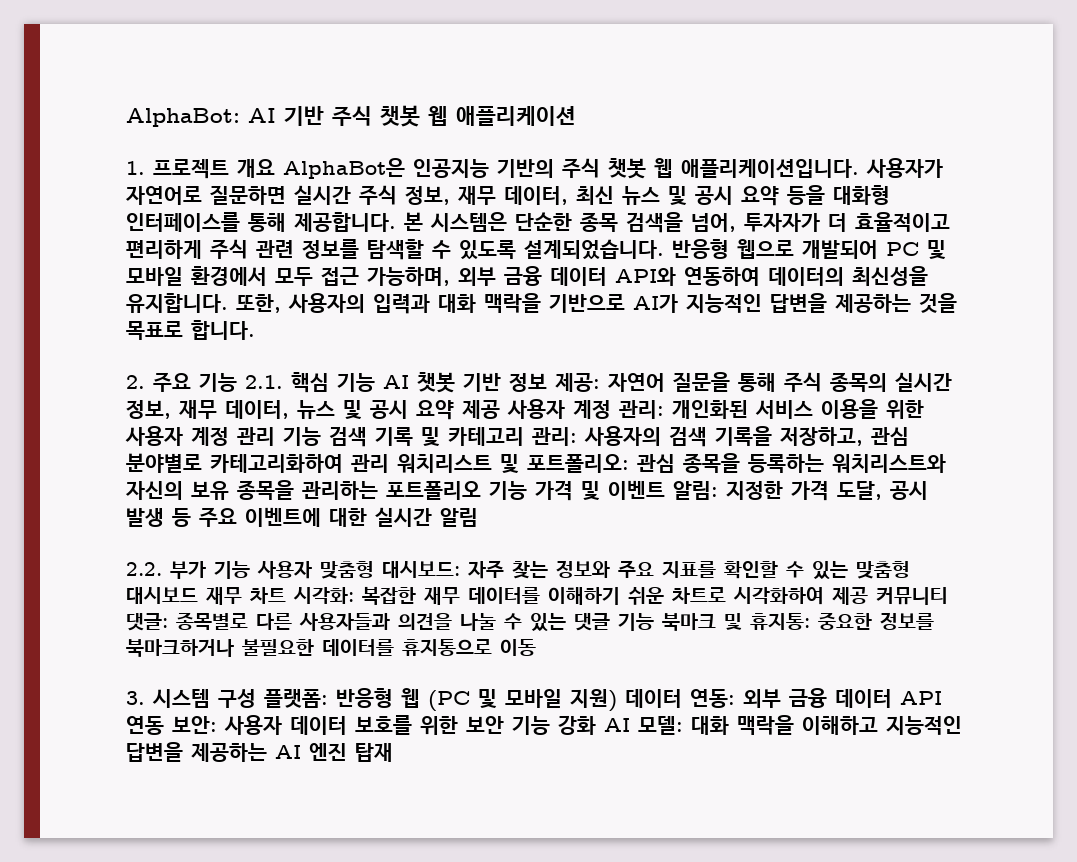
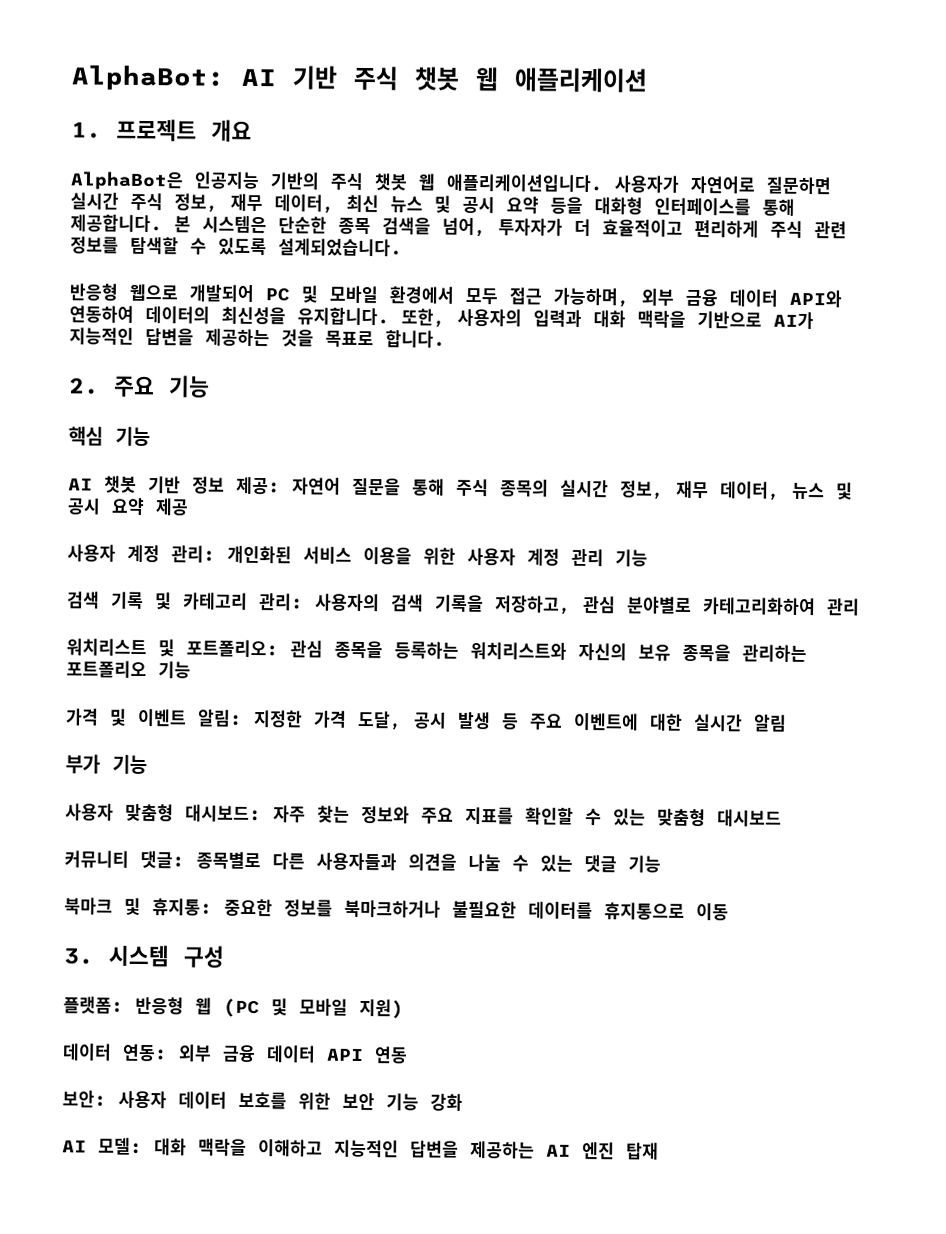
- 1. 프로젝트 개요 AlphaBot은 인공지능 기반의 주식 챗봇 웹 애플리케이션입니다.
+ 1. 프로젝트 개요
+ AlphaBot은 인공지능 기반의 주식 챗봇 웹 애플리케이션입니다.
- 본 시스템은 단순한 종목 검색을 넘어, 투자자가 더 효율적이고 편리하게 주식 관련 정보를 탐색할 수 있도록 설계되었습니다. 반응형 웹으로 개발되어 PC 및 모바일 환경에서 모두 접근 가능하며, 외부 금융 데이터 API와 연동하여 데이터의 최신성을 유지합니다.
+ 본 시스템은 단순한 종목 검색을 넘어, 투자자가 더 효율적이고 편리하게 주식 관련 정보를 탐색할 수 있도록 설계되었습니다.
+ 반응형 웹으로 개발되어 PC 및 모바일 환경에서 모두 접근 가능하며, 외부 금융 데이터 API와 연동하여 데이터의 최신성을 유지합니다.
- 2. 주요 기능 2.1. 핵심 기능 AI 챗봇 기반 정보 제공:
+ 2. 주요 기능
+ 핵심 기능
+ AI 챗봇 기반 정보 제공:
- 자연어 질문을 통해 주식 종목의 실시간 정보, 재무 데이터, 뉴스 및 공시 요약 제공 사용자 계정 관리:
+ 자연어 질문을 통해 주식 종목의 실시간 정보, 재무 데이터, 뉴스 및 공시 요약 제공
+ 사용자 계정 관리:
- 개인화된 서비스 이용을 위한 사용자 계정 관리 기능 검색 기록 및 카테고리 관리:
+ 개인화된 서비스 이용을 위한 사용자 계정 관리 기능
+ 검색 기록 및 카테고리 관리:
- 사용자의 검색 기록을 저장하고, 관심 분야별로 카테고리화하여 관리 워치리스트 및 포트폴리오:
+ 사용자의 검색 기록을 저장하고, 관심 분야별로 카테고리화하여 관리
+ 워치리스트 및 포트폴리오:
- 관심 종목을 등록하는 워치리스트와 자신의 보유 종목을 관리하는 포트폴리오 기능 가격 및 이벤트 알림:
+ 관심 종목을 등록하는 워치리스트와 자신의 보유 종목을 관리하는 포트폴리오 기능
+ 가격 및 이벤트 알림:
- 2.2. 부가 기능 사용자 맞춤형 대시보드: 자주 찾는 정보와 주요 지표를 확인할 수 있는 맞춤형 대시보드 재무 차트 시각화: 복잡한 재무 데이터를 이해하기 쉬운 차트로 시각화하여 제공 커뮤니티 댓글: 종목별로 다른 사용자들과 의견을 나눌 수 있는 댓글 기능 북마크 및 휴지통: 중요한 정보를 북마크하거나 불필요한 데이터를 휴지통으로 이동
+ 부가 기능
+ 사용자 맞춤형 대시보드: 자주 찾는 정보와 주요 지표를 확인할 수 있는 맞춤형 대시보드
+ 커뮤니티 댓글: 종목별로 다른 사용자들과 의견을 나눌 수 있는 댓글 기능
+ 북마크 및 휴지통: 중요한 정보를 북마크하거나 불필요한 데이터를 휴지통으로 이동
- 3. 시스템 구성 플랫폼: 반응형 웹 (PC 및 모바일 지원) 데이터 연동: 외부 금융 데이터 API 연동 보안: 사용자 데이터 보호를 위한 보안 기능 강화 AI 모델: 대화 맥락을 이해하고 지능적인 답변을 제공하는 AI 엔진 탑재
+ 3. 시스템 구성
+ 플랫폼: 반응형 웹 (PC 및 모바일 지원)
+ 데이터 연동: 외부 금융 데이터 API 연동
+ 보안: 사용자 데이터 보호를 위한 보안 기능 강화
+ AI 모델: 대화 맥락을 이해하고 지능적인 답변을 제공하는 AI 엔진 탑재

